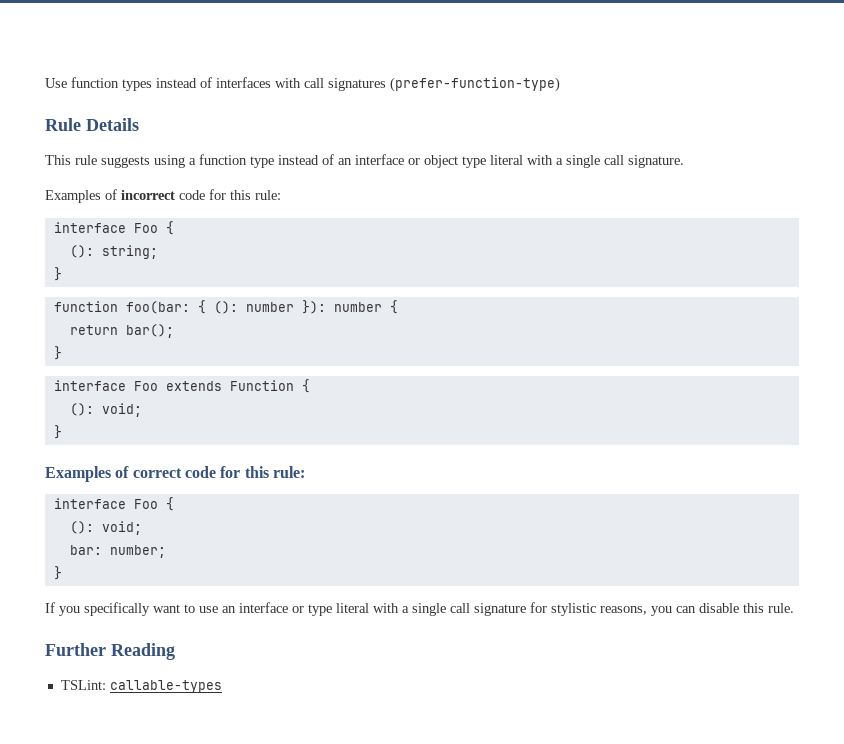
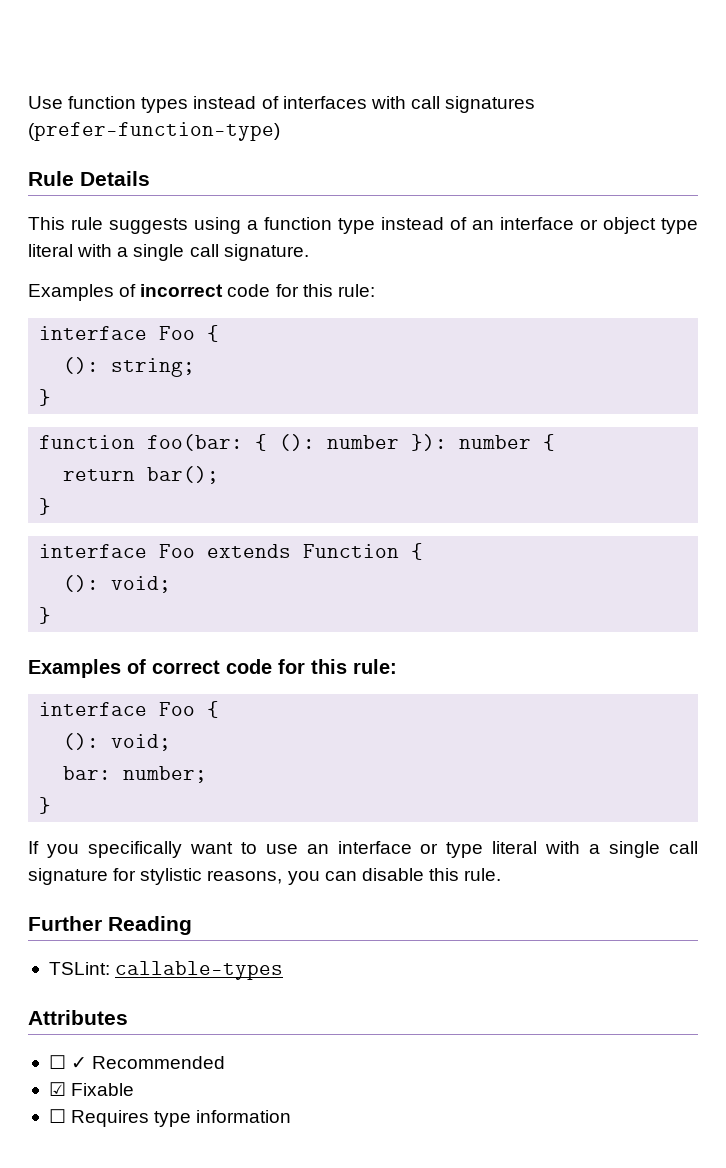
+ Attributes
+ ☐ ✓ Recommended
+ ☑ Fixable
+ ☐ Requires type information

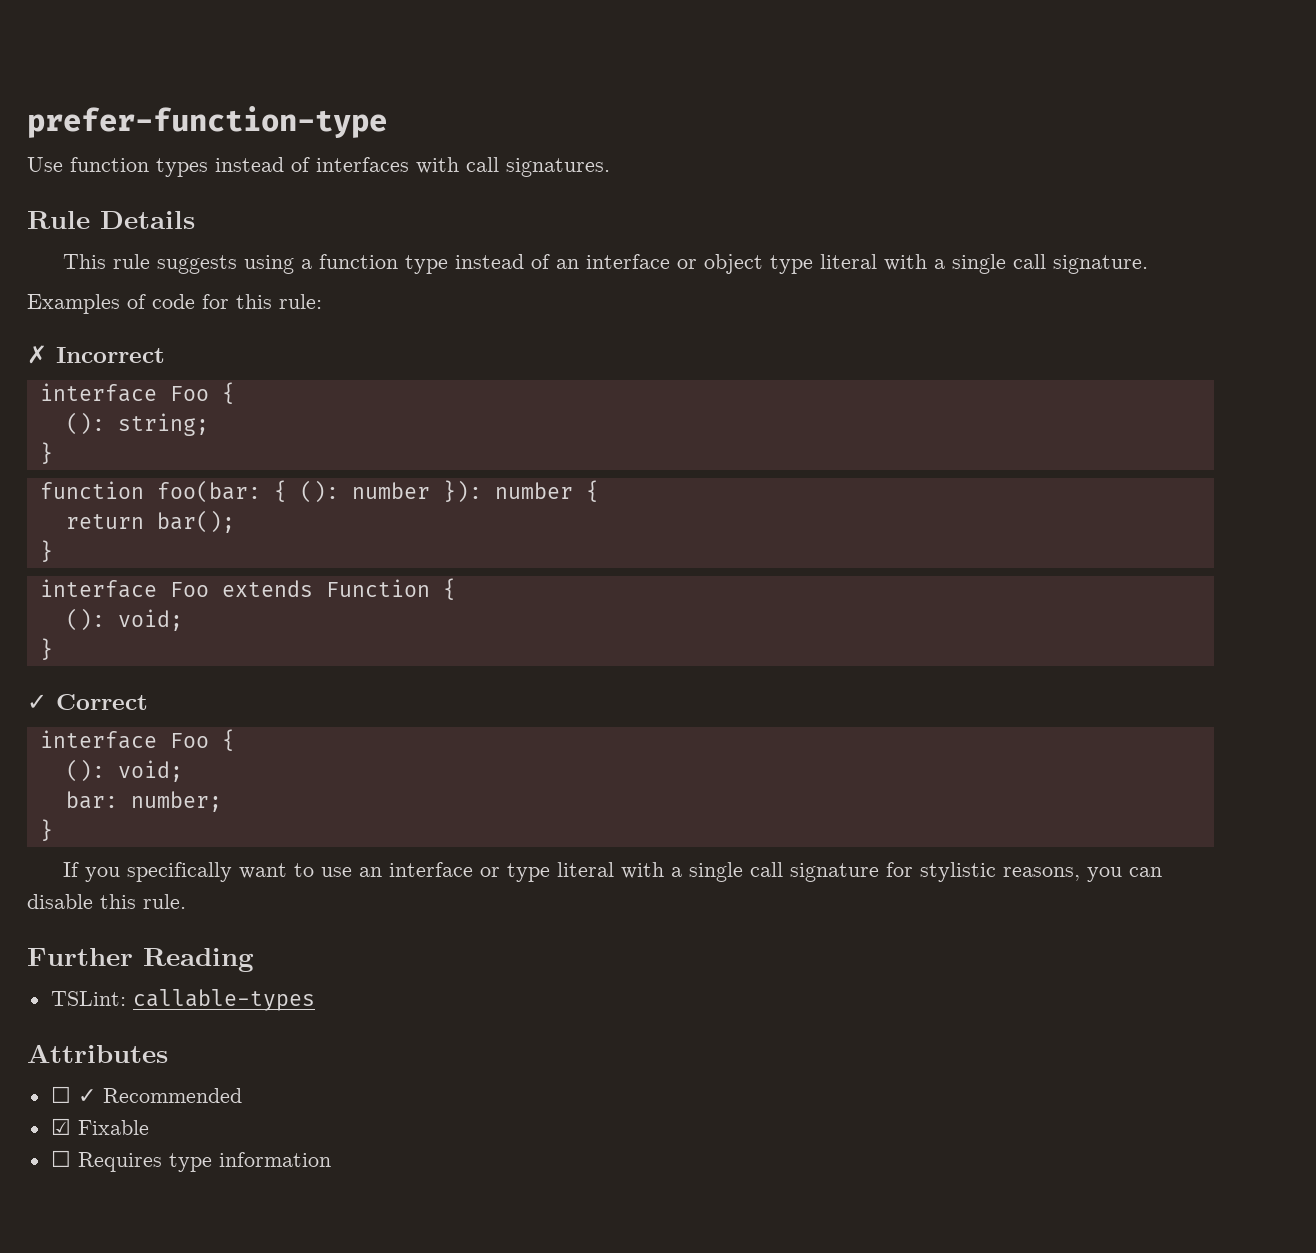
+ prefer-function-type
- Use function types instead of interfaces with call signatures (prefer-function-type)
+ Use function types instead of interfaces with call signatures.
- Examples of incorrect code for this rule:
+ Examples of code for this rule:
+ ✗ Incorrect
- Examples of correct code for this rule:
+ ✓ Correct

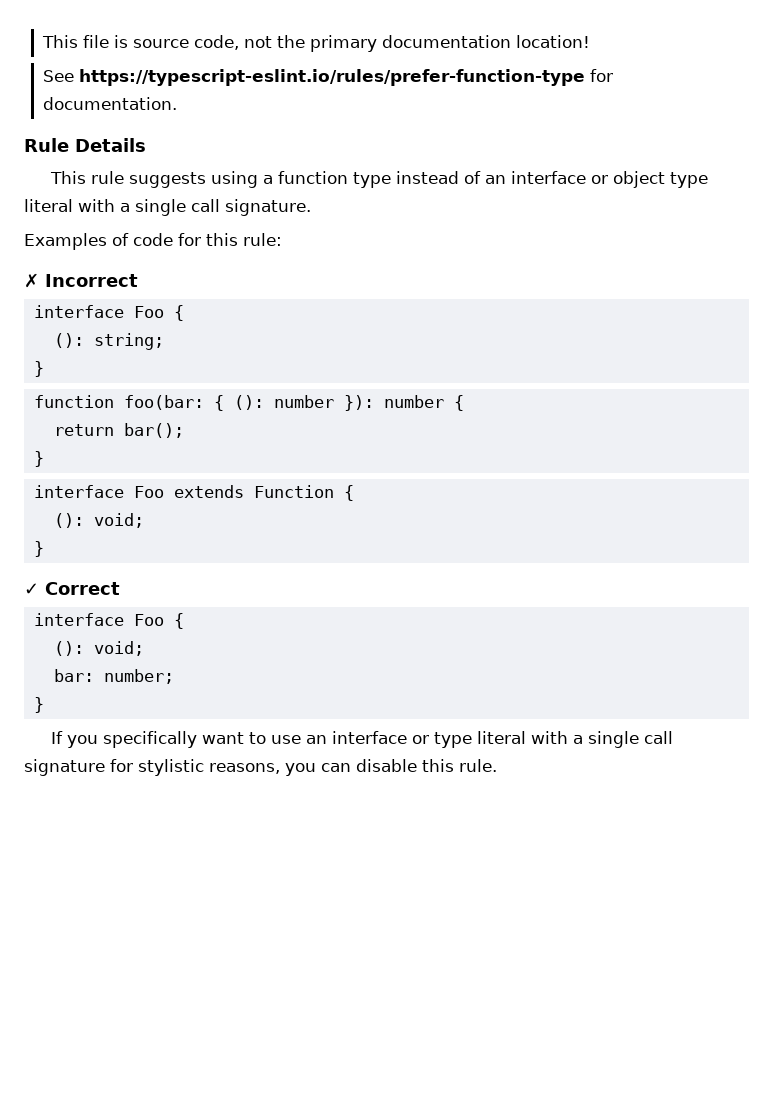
- prefer-function-type
- Use function types instead of interfaces with call signatures.
+ This file is source code, not the primary documentation location!
+ See https://typescript-eslint.io/rules/prefer-function-type for documentation.
- Further Reading
- TSLint: callable-types
- Attributes
- ☐ ✓ Recommended
- ☑ Fixable
- ☐ Requires type information

